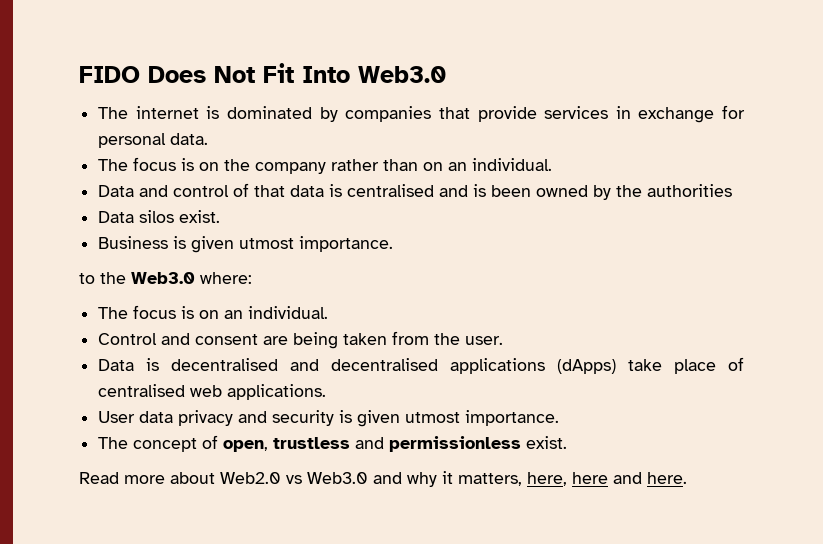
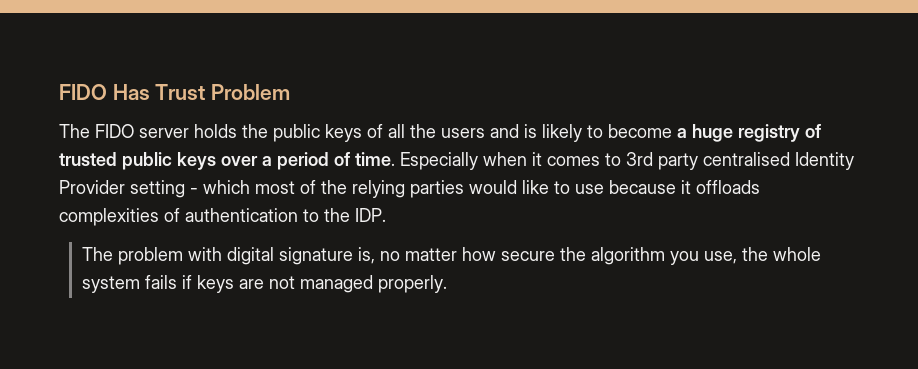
- FIDO Does Not Fit Into Web3.0
- The internet is dominated by companies that provide services in exchange for personal data.
- The focus is on the company rather than on an individual.
- Data and control of that data is centralised and is been owned by the authorities
- Data silos exist.
- Business is given utmost importance.
- to the Web3.0 where:
- The focus is on an individual.
- Control and consent are being taken from the user.
- Data is decentralised and decentralised applications (dApps) take place of centralised web applications.
- User data privacy and security is given utmost importance.
- The concept of open, trustless and permissionless exist.
- Read more about Web2.0 vs Web3.0 and why it matters, here, here and here.
+ FIDO Has Trust Problem
+ The FIDO server holds the public keys of all the users and is likely to become a huge registry of trusted public keys over a period of time. Especially when it comes to 3rd party centralised Identity Provider setting - which most of the relying parties would like to use because it offloads complexities of authentication to the IDP.
+ The problem with digital signature is, no matter how secure the algorithm you use, the whole system fails if keys are not managed properly.

